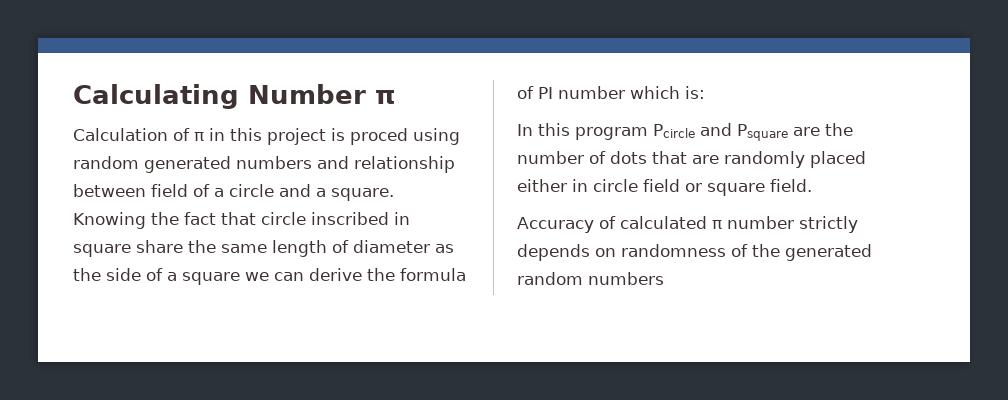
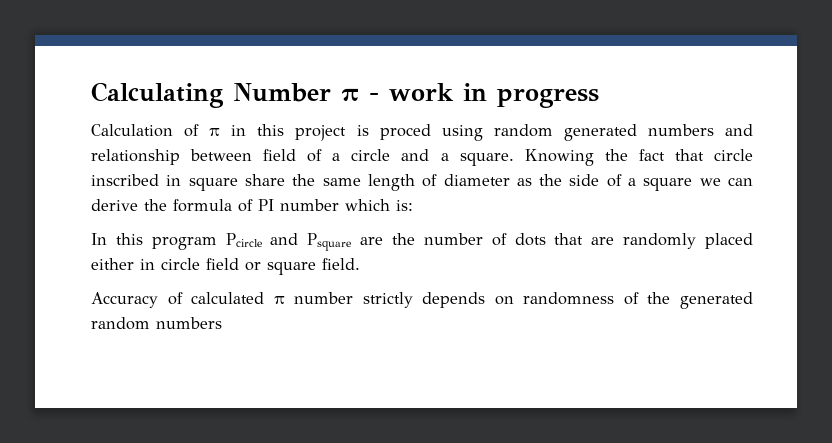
- Calculating Number π
+ Calculating Number π - work in progress

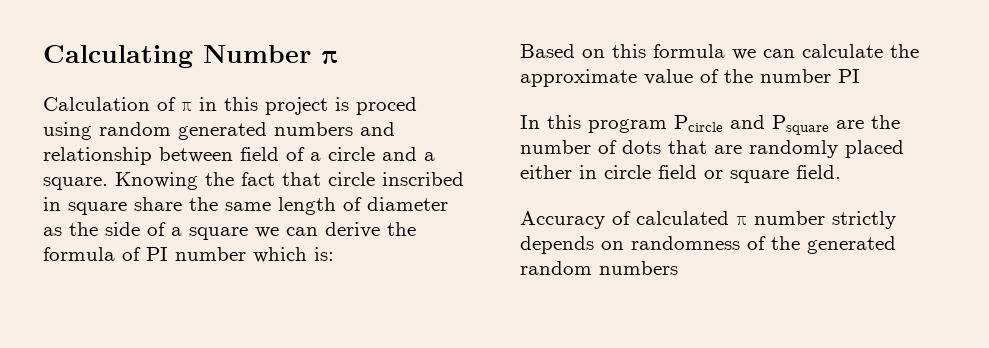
- Calculating Number π - work in progress
+ Calculating Number π
+ Based on this formula we can calculate the approximate value of the number PI

